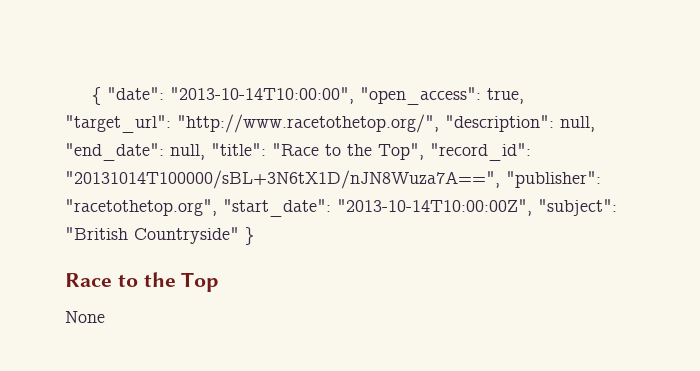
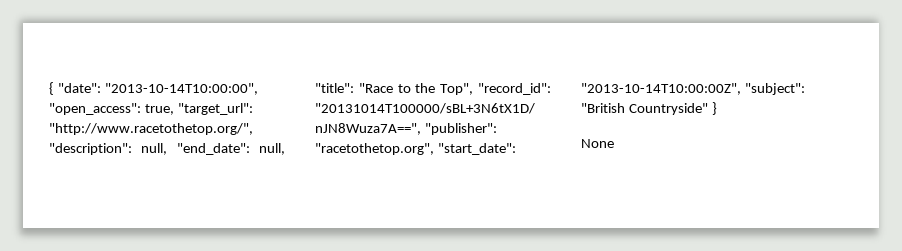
- Race to the Top

